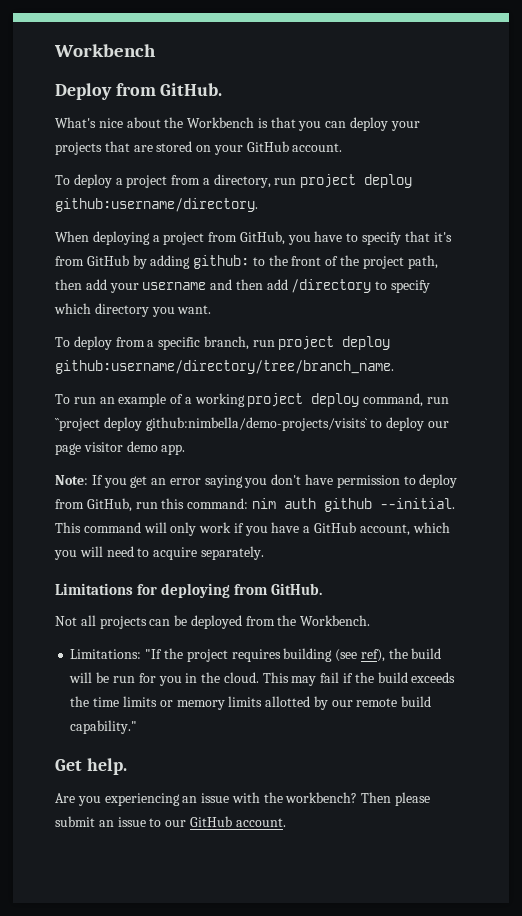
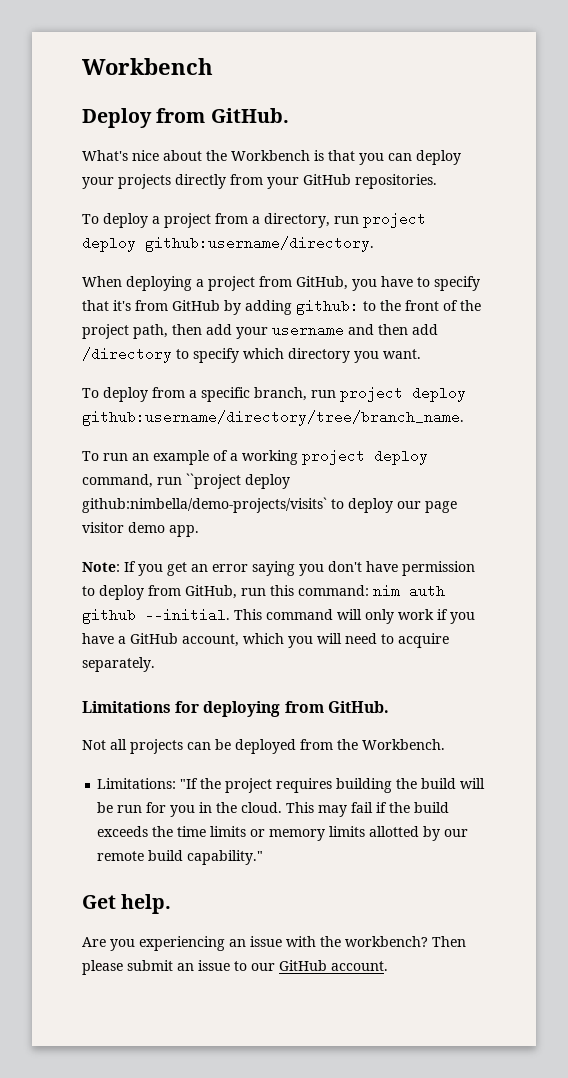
- What's nice about the Workbench is that you can deploy your projects that are stored on your GitHub account.
+ What's nice about the Workbench is that you can deploy your projects directly from your GitHub repositories.
- Limitations: "If the project requires building (see ref), the build will be run for you in the cloud.
+ Limitations: "If the project requires building the build will be run for you in the cloud.

